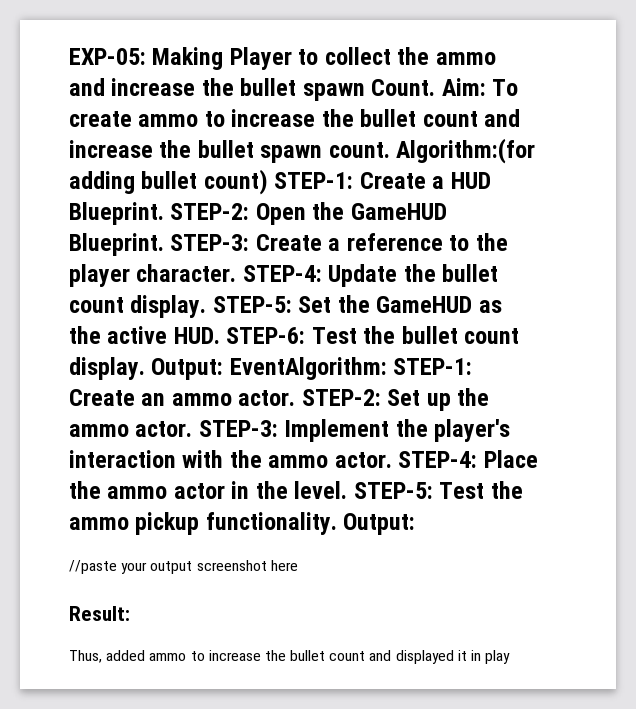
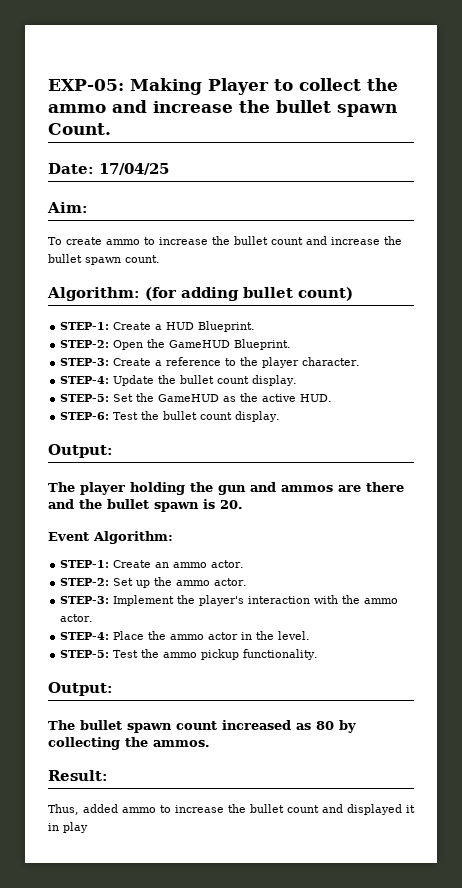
- Making Player to collect the ammo and increase the bullet spawn Count. Aim: To create ammo to increase the bullet count and increase the bullet spawn count. Algorithm:(for adding bullet count) STEP-1:
+ Making Player to collect the ammo and increase the bullet spawn Count.
+ Date: 17/04/25
+ Aim:
+ To create ammo to increase the bullet count and increase the bullet spawn count.
+ Algorithm: (for adding bullet count)
+ STEP-1:
- Create a HUD Blueprint. STEP-2:
+ Create a HUD Blueprint.
+ STEP-2:
- Open the GameHUD Blueprint. STEP-3:
+ Open the GameHUD Blueprint.
+ STEP-3:
- Create a reference to the player character. STEP-4:
+ Create a reference to the player character.
+ STEP-4:
- Update the bullet count display. STEP-5:
+ Update the bullet count display.
+ STEP-5:
- Set the GameHUD as the active HUD. STEP-6:
+ Set the GameHUD as the active HUD.
+ STEP-6:
- Test the bullet count display. Output: EventAlgorithm: STEP-1:
+ Test the bullet count display.
+ Output:
+ The player holding the gun and ammos are there and the bullet spawn is 20.
+ Event Algorithm:
+ STEP-1:
- Create an ammo actor. STEP-2:
+ Create an ammo actor.
+ STEP-2:
- Set up the ammo actor. STEP-3:
+ Set up the ammo actor.
+ STEP-3:
- Implement the player's interaction with the ammo actor. STEP-4:
+ Implement the player's interaction with the ammo actor.
+ STEP-4:
- Place the ammo actor in the level. STEP-5:
+ Place the ammo actor in the level.
+ STEP-5:
- Test the ammo pickup functionality. Output:
- //paste your output screenshot here
+ Test the ammo pickup functionality.
+ Output:
+ The bullet spawn count increased as 80 by collecting the ammos.

